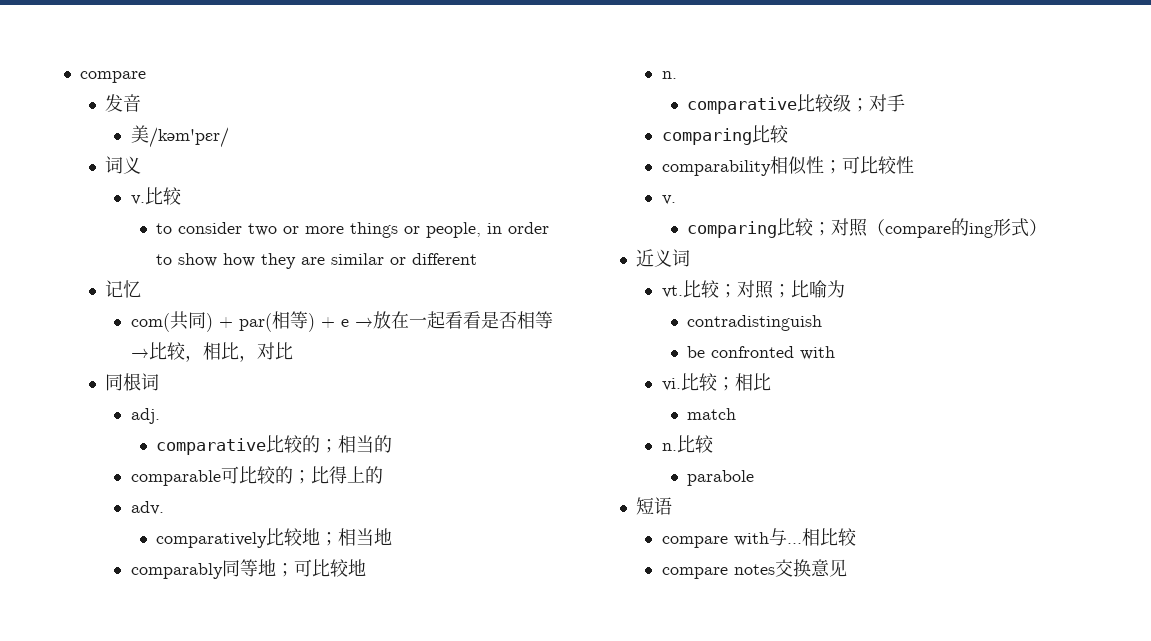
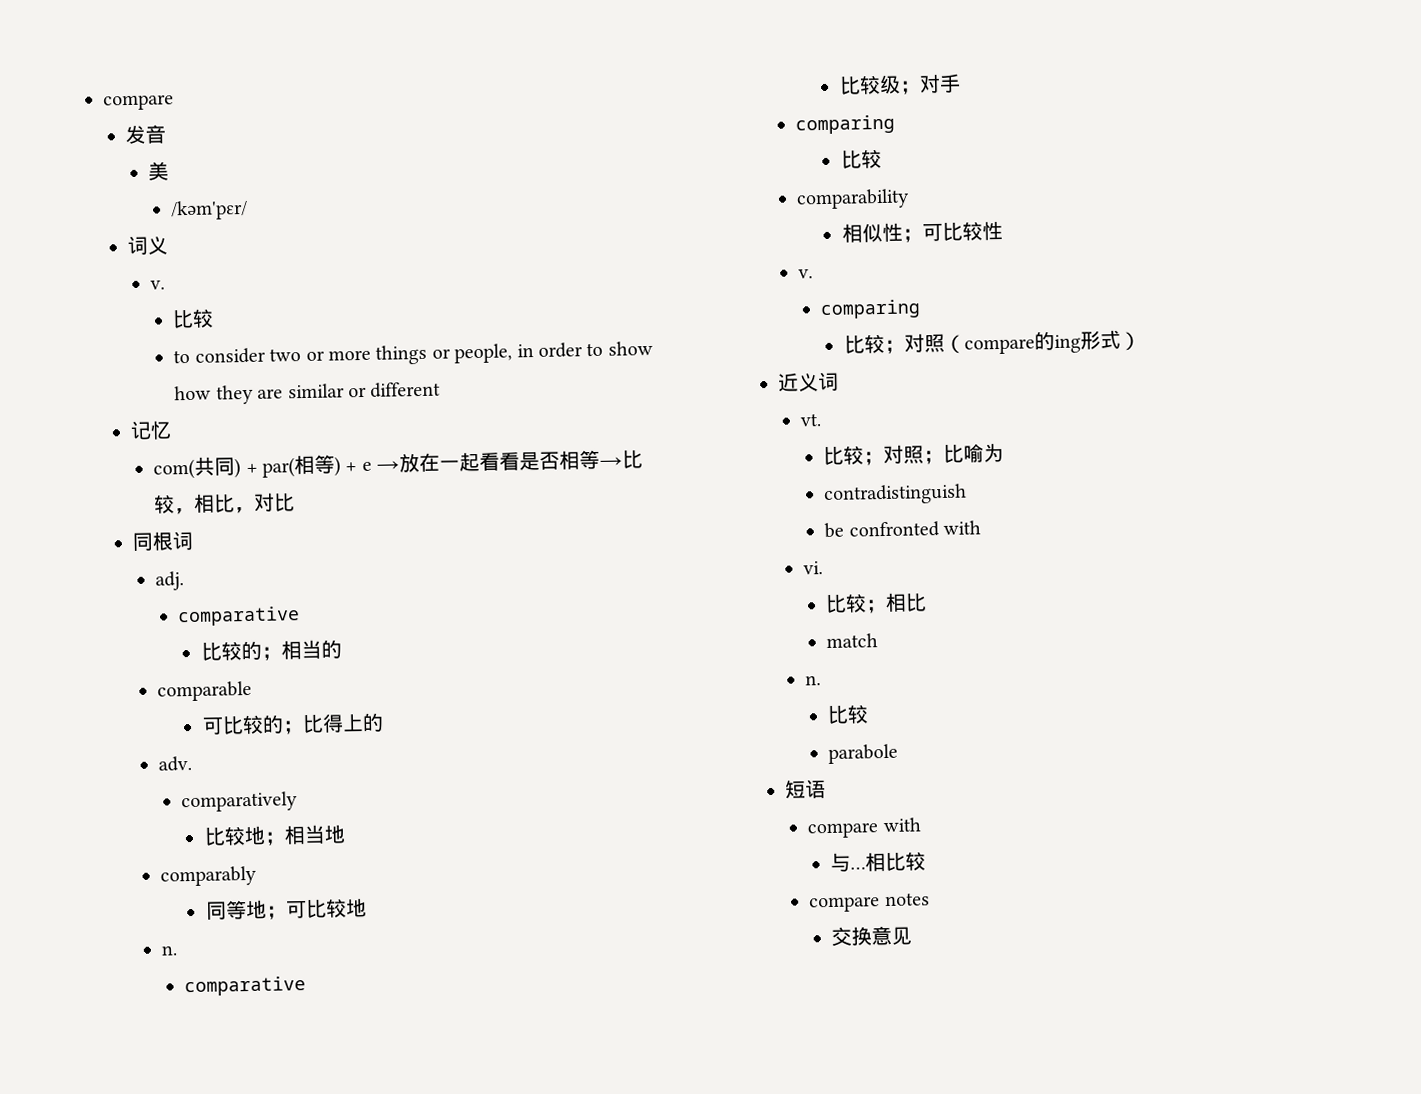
- 美/kəm'pɛr/
+ 美
+ /kəm'pɛr/
  词义
- v.比较
+ v.
+ 比较
  adj.
- comparative比较的；相当的
+ comparative
+ 比较的；相当的
- comparable可比较的；比得上的
+ comparable
+ 可比较的；比得上的
- comparatively比较地；相当地
+ comparatively
+ 比较地；相当地
- comparably同等地；可比较地
+ comparably
+ 同等地；可比较地
  n.
- comparative比较级；对手
- comparing比较
+ comparative
+ 比较级；对手
+ comparing
+ 比较
- comparability相似性；可比较性
+ comparability
+ 相似性；可比较性
  v.
- comparing比较；对照（compare的ing形式）
+ comparing
+ 比较；对照（compare的ing形式）
- vt.比较；对照；比喻为
+ vt.
+ 比较；对照；比喻为
- vi.比较；相比
+ vi.
+ 比较；相比
  match
- n.比较
+ n.
+ 比较
- compare with与…
+ compare with
+ 与…
- compare notes交换意见
+ compare notes
+ 交换意见

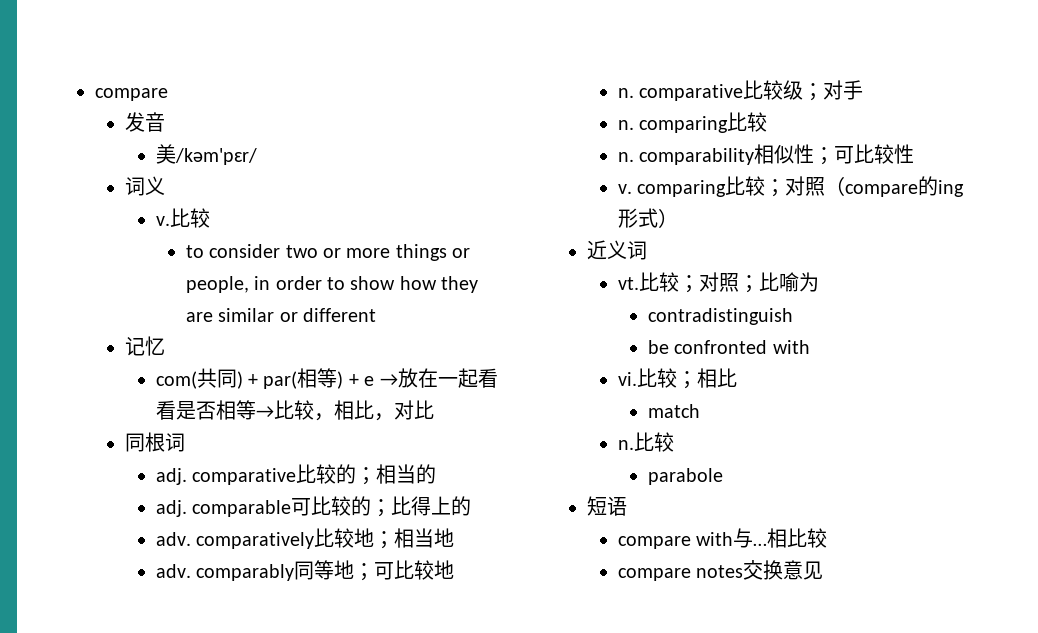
- 美
- /kəm'pɛr/
+ 美/kəm'pɛr/
  词义
- v.
- 比较
+ v.比较
- adj.
- comparative
- 比较的；相当的
+ adj. comparative比较的；相当的
- comparable
- 可比较的；比得上的
+ adj. comparable可比较的；比得上的
- adv.
- comparatively
- 比较地；相当地
+ adv. comparatively比较地；相当地
- comparably
- 同等地；可比较地
- n.
- comparative
- 比较级；对手
- comparing
- 比较
- comparability
- 相似性；可比较性
- v.
- comparing
- 比较；对照（compare的ing形式）
+ adv. comparably同等地；可比较地
+ n. comparative比较级；对手
+ n. comparing比较
+ n. comparability相似性；可比较性
+ v. comparing比较；对照（compare的ing形式）
- vt.
- 比较；对照；比喻为
+ vt.比较；对照；比喻为
- vi.
- 比较；相比
+ vi.比较；相比
  match
- n.
- 比较
+ n.比较
- compare with
- 与…
+ compare with与…
- compare notes
- 交换意见
+ compare notes交换意见

